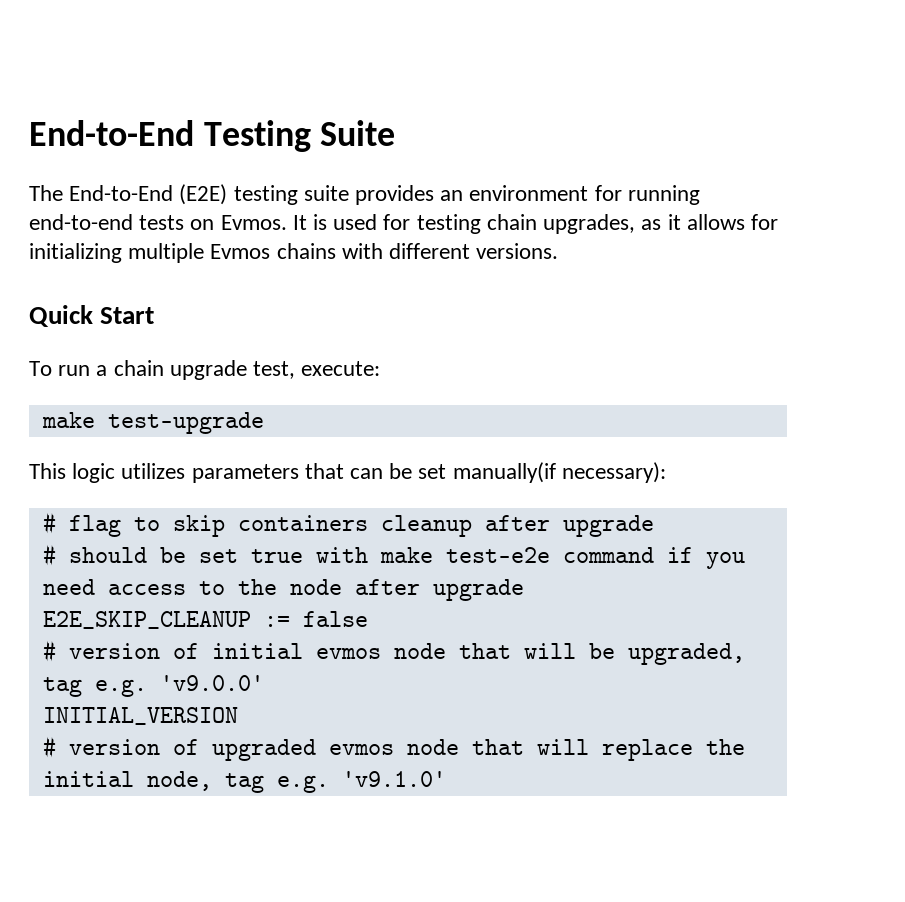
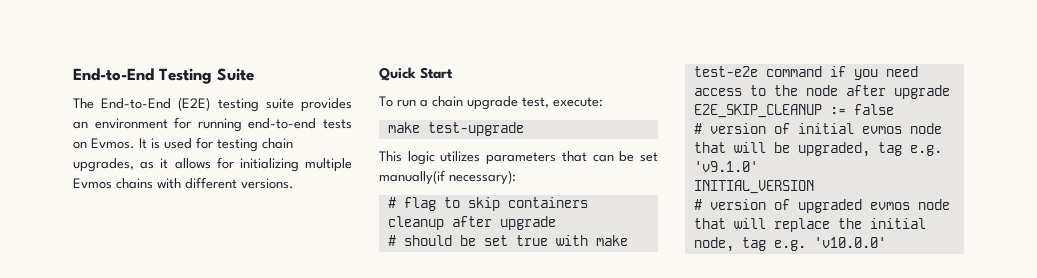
- # version of initial evmos node that will be upgraded, tag e.g. 'v9.0.0'
+ # version of initial evmos node that will be upgraded, tag e.g. 'v9.1.0'
- # version of upgraded evmos node that will replace the initial node, tag e.g. 'v9.1.0'
+ # version of upgraded evmos node that will replace the initial node, tag e.g. 'v10.0.0'

